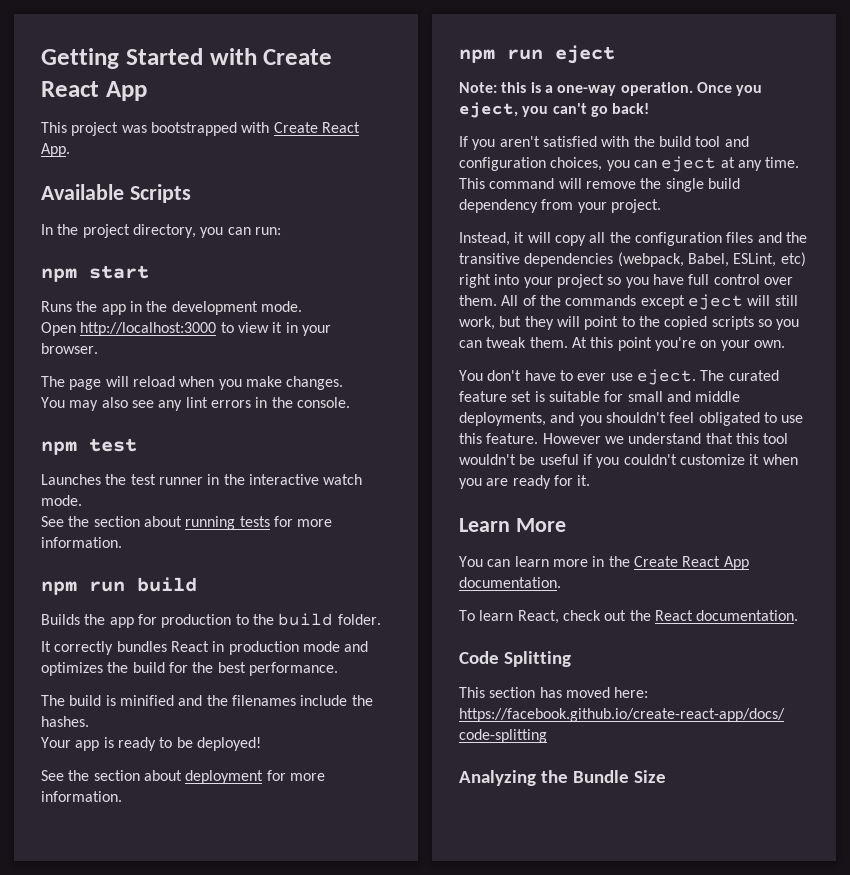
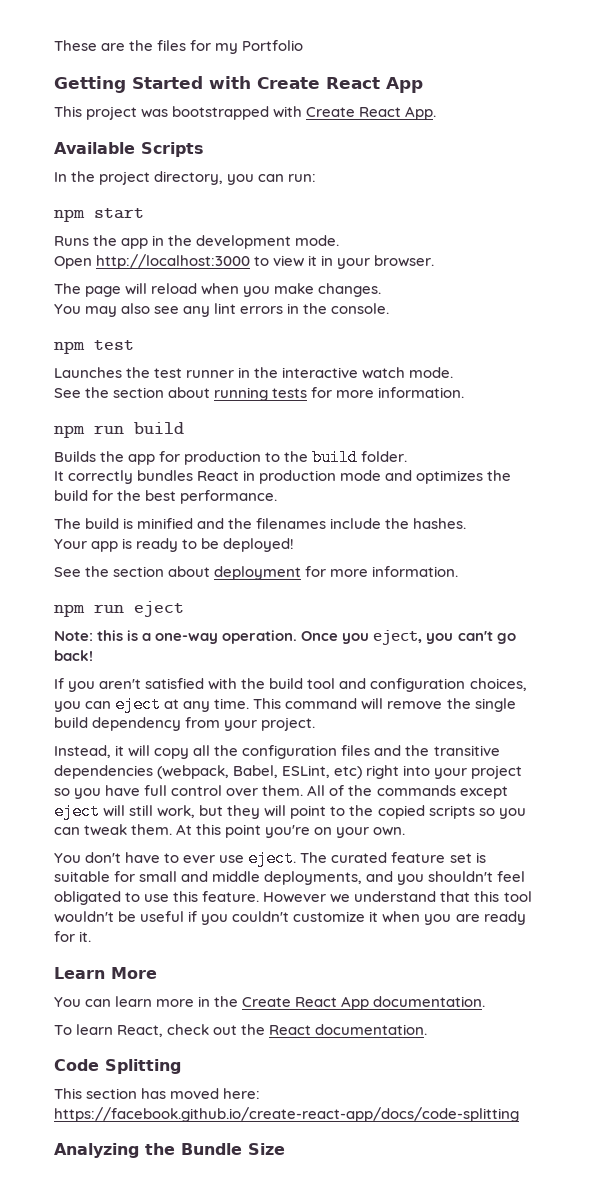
+ These are the files for my Portfolio

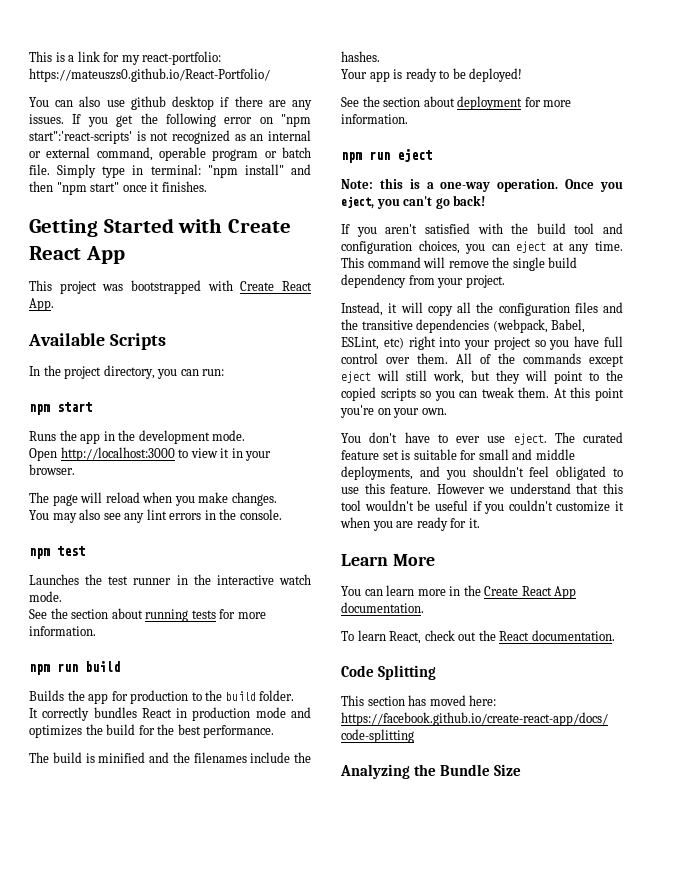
- These are the files for my Portfolio
+ This is a link for my react-portfolio: https://mateuszs0.github.io/React-Portfolio/
+ You can also use github desktop if there are any issues. If you get the following error on "npm start":'react-scripts' is not recognized as an internal or external command, operable program or batch file. Simply type in terminal: "npm install" and then "npm start" once it finishes.

